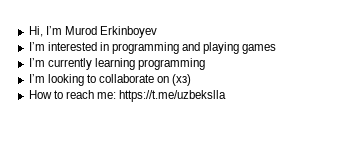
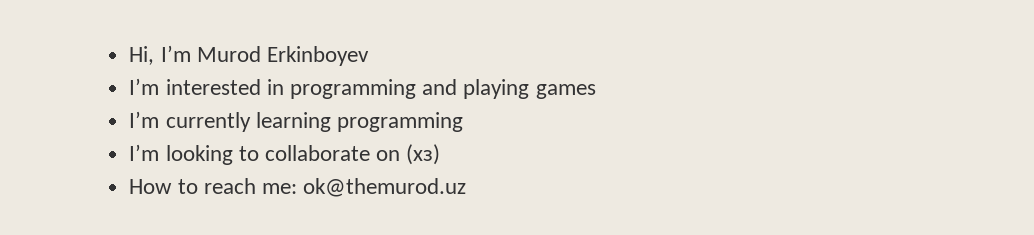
- How to reach me: https://t.me/uzbekslla
+ How to reach me: ok@themurod.uz

